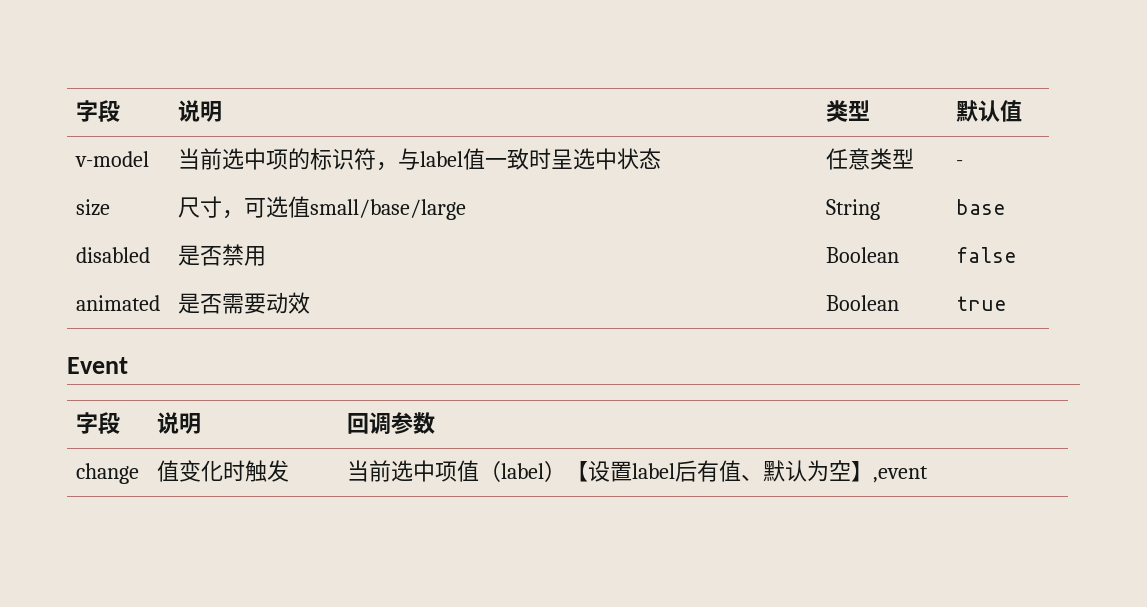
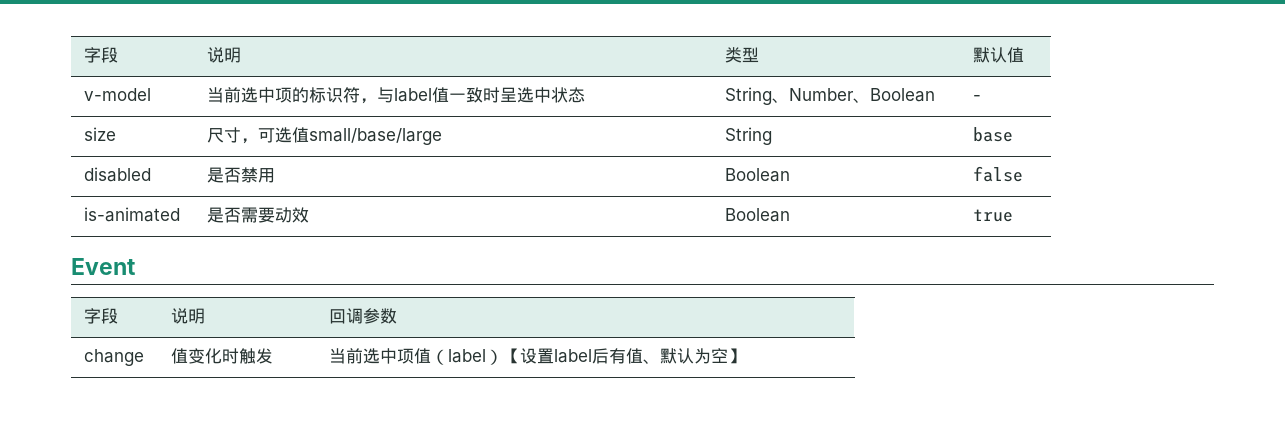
- v-model | 当前选中项的标识符，与label值一致时呈选中状态 | 任意类型 | -
+ v-model | 当前选中项的标识符，与label值一致时呈选中状态 | String、Number、Boolean | -
- animated | 是否需要动效 | Boolean | true
+ is-animated | 是否需要动效 | Boolean | true
- change | 值变化时触发 | 当前选中项值（label）【设置label后有值、默认为空】,event
+ change | 值变化时触发 | 当前选中项值（label）【设置label后有值、默认为空】

